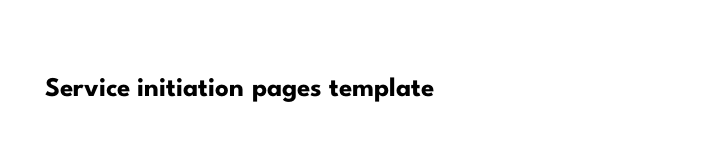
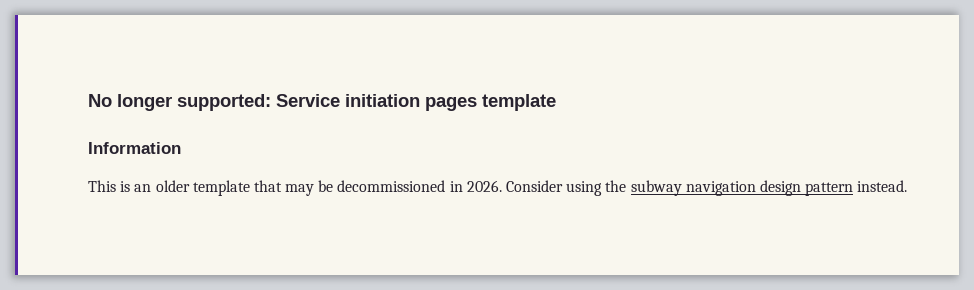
- Service initiation pages template
+ No longer supported: Service initiation pages template
+ Information
+ This is an older template that may be decommissioned in 2026. Consider using the subway navigation design pattern instead.

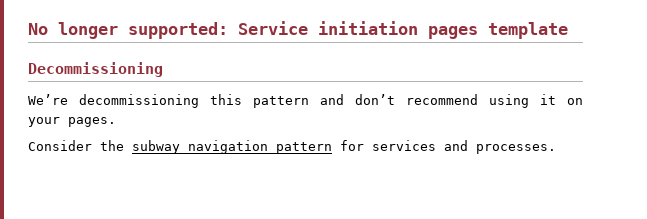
- Information
- This is an older template that may be decommissioned in 2026. Consider using the subway navigation design pattern instead.
+ Decommissioning
+ We’re decommissioning this pattern and don’t recommend using it on your pages.
+ Consider the subway navigation pattern for services and processes.

